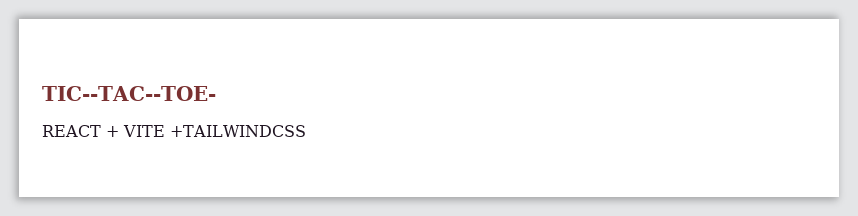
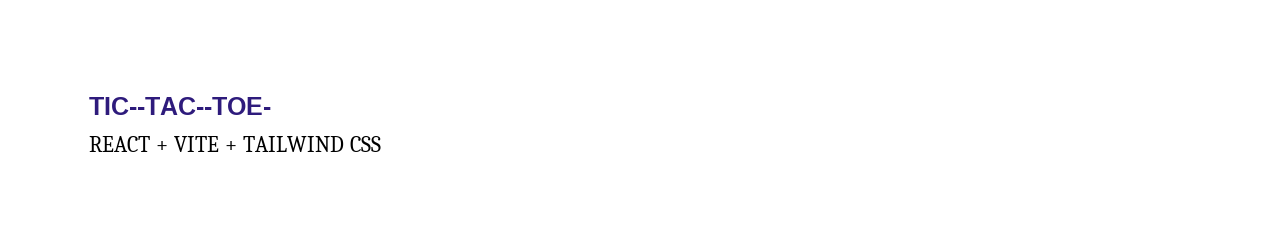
- REACT + VITE +TAILWINDCSS
+ REACT + VITE + TAILWIND CSS

